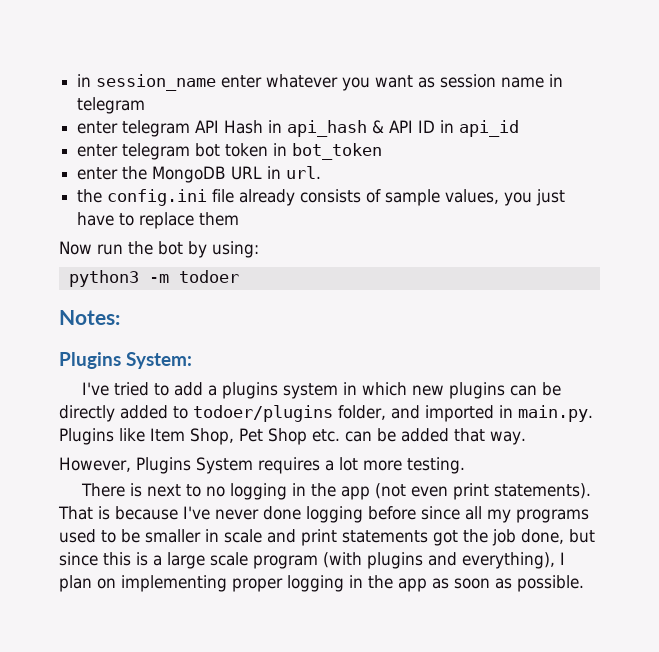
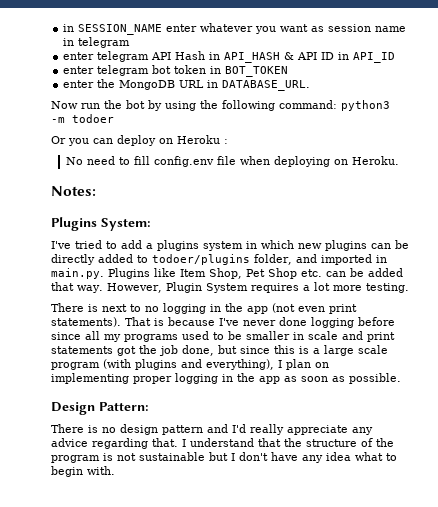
- in session_name enter whatever you want as session name in telegram
+ in SESSION_NAME enter whatever you want as session name in telegram
- enter telegram API Hash in api_hash & API ID in api_id
+ enter telegram API Hash in API_HASH & API ID in API_ID
- enter telegram bot token in bot_token
+ enter telegram bot token in BOT_TOKEN
- enter the MongoDB URL in url.
- the config.ini file already consists of sample values, you just have to replace them
+ enter the MongoDB URL in DATABASE_URL.
- Now run the bot by using:
- python3 -m todoer
+ Now run the bot by using the following command: python3 -m todoer
+ Or you can deploy on Heroku :
+ No need to fill config.env file when deploying on Heroku.
- I've tried to add a plugins system in which new plugins can be directly added to todoer/plugins folder, and imported in main.py. Plugins like Item Shop, Pet Shop etc. can be added that way.
- However, Plugins System requires a lot more testing.
+ I've tried to add a plugins system in which new plugins can be directly added to todoer/plugins folder, and imported in main.py. Plugins like Item Shop, Pet Shop etc. can be added that way. However, Plugin System requires a lot more testing.
+ Design Pattern:
+ There is no design pattern and I'd really appreciate any advice regarding that. I understand that the structure of the program is not sustainable but I don't have any idea what to begin with.

